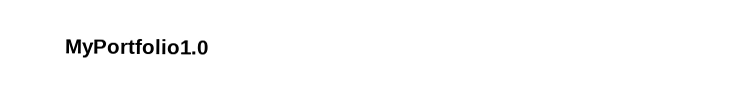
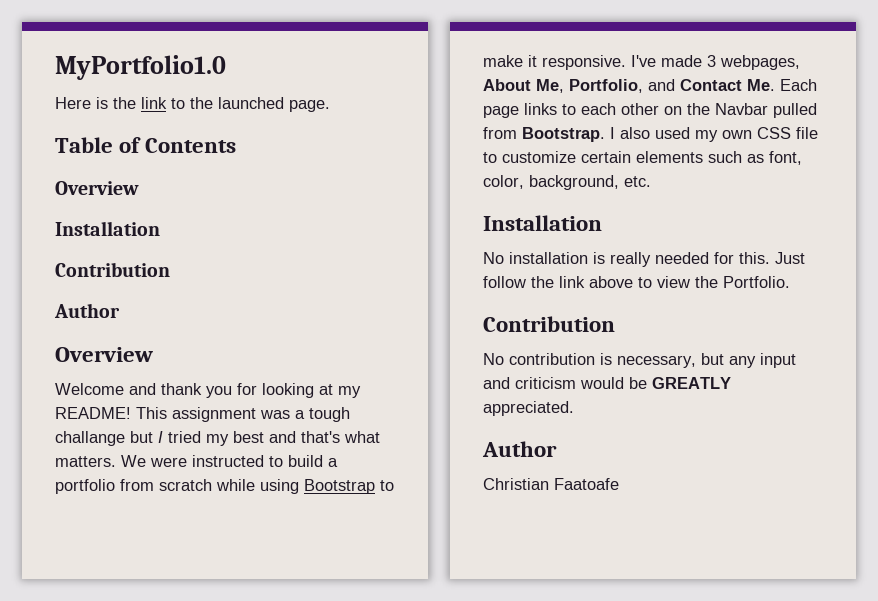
+ Here is the link to the launched page.
+ Table of Contents
+ Overview
+ Installation
+ Contribution
+ Author
+ Overview
+ Welcome and thank you for looking at my README! This assignment was a tough challange but I tried my best and that's what matters. We were instructed to build a portfolio from scratch while using Bootstrap to make it responsive. I've made 3 webpages, About Me, Portfolio, and Contact Me. Each page links to each other on the Navbar pulled from Bootstrap. I also used my own CSS file to customize certain elements such as font, color, background, etc.
+ Installation
+ No installation is really needed for this. Just follow the link above to view the Portfolio.
+ Contribution
+ No contribution is necessary, but any input and criticism would be GREATLY appreciated.
+ Author
+ Christian Faatoafe

